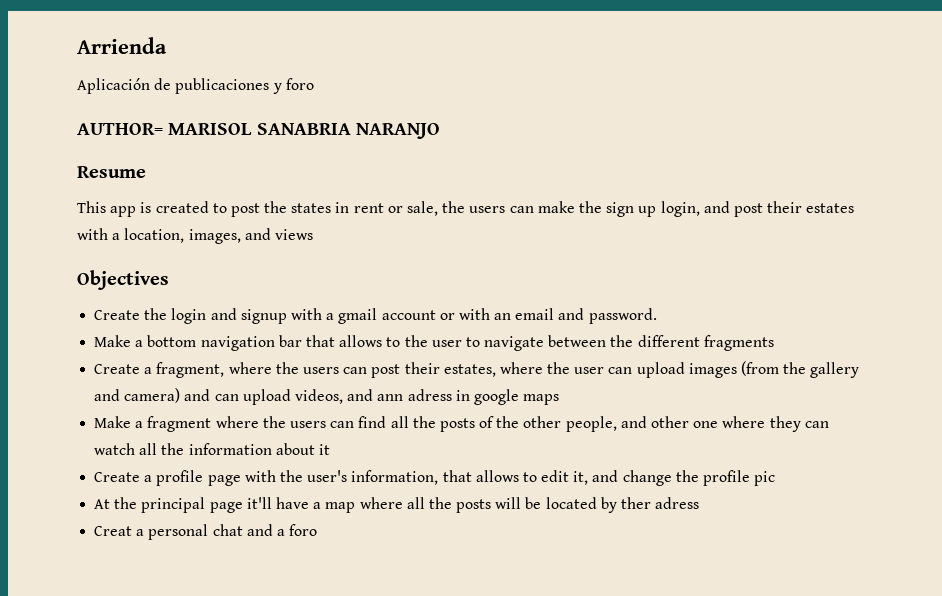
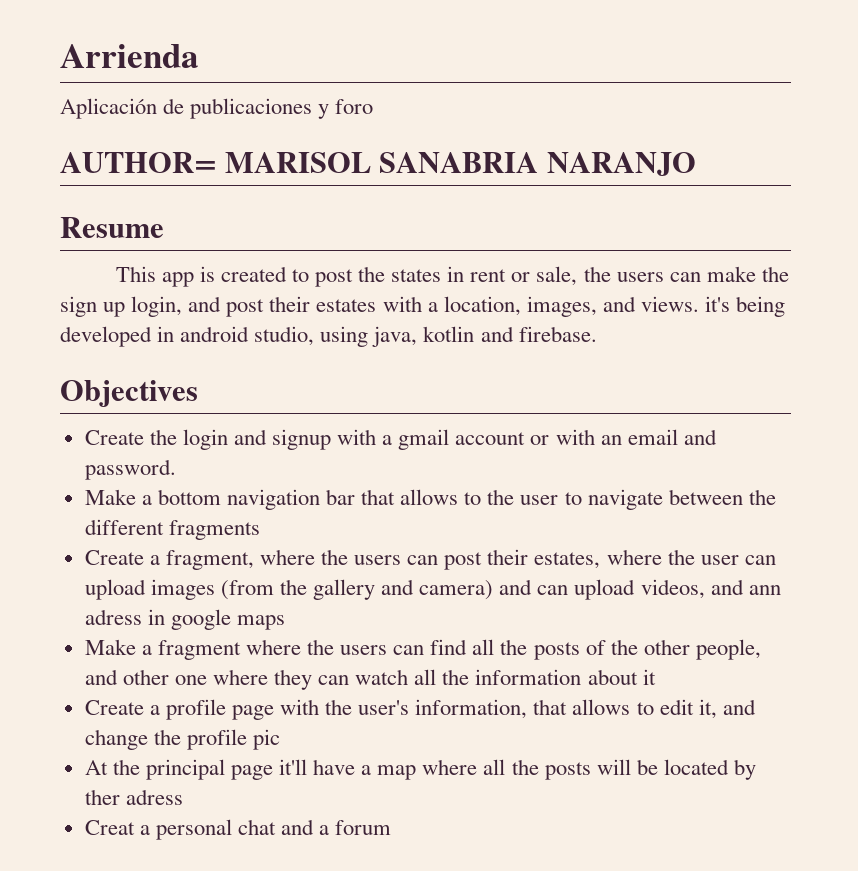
- This app is created to post the states in rent or sale, the users can make the sign up login, and post their estates with a location, images, and views
+ This app is created to post the states in rent or sale, the users can make the sign up login, and post their estates with a location, images, and views. it's being developed in android studio, using java, kotlin and firebase.
- Creat a personal chat and a foro
+ Creat a personal chat and a forum

